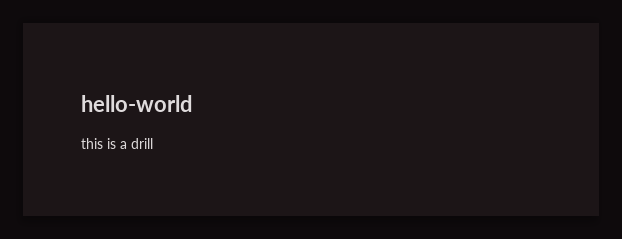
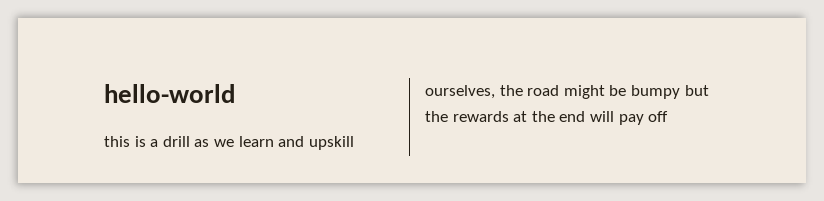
- this is a drill
+ this is a drill as we learn and upskill ourselves, the road might be bumpy but the rewards at the end will pay off

